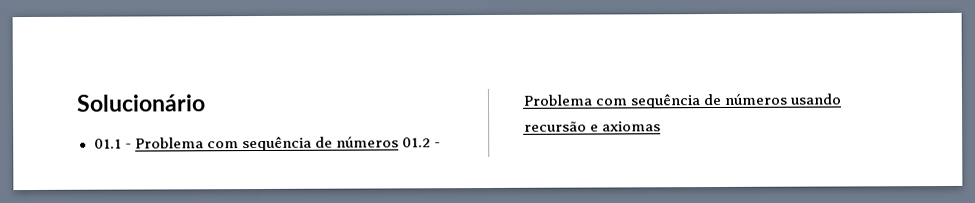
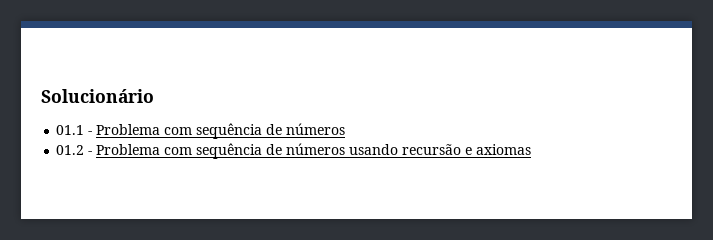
- 01.1 - Problema com sequência de números 01.2 - Problema com sequência de números usando recursão e axiomas
+ 01.1 - Problema com sequência de números
+ 01.2 - Problema com sequência de números usando recursão e axiomas

